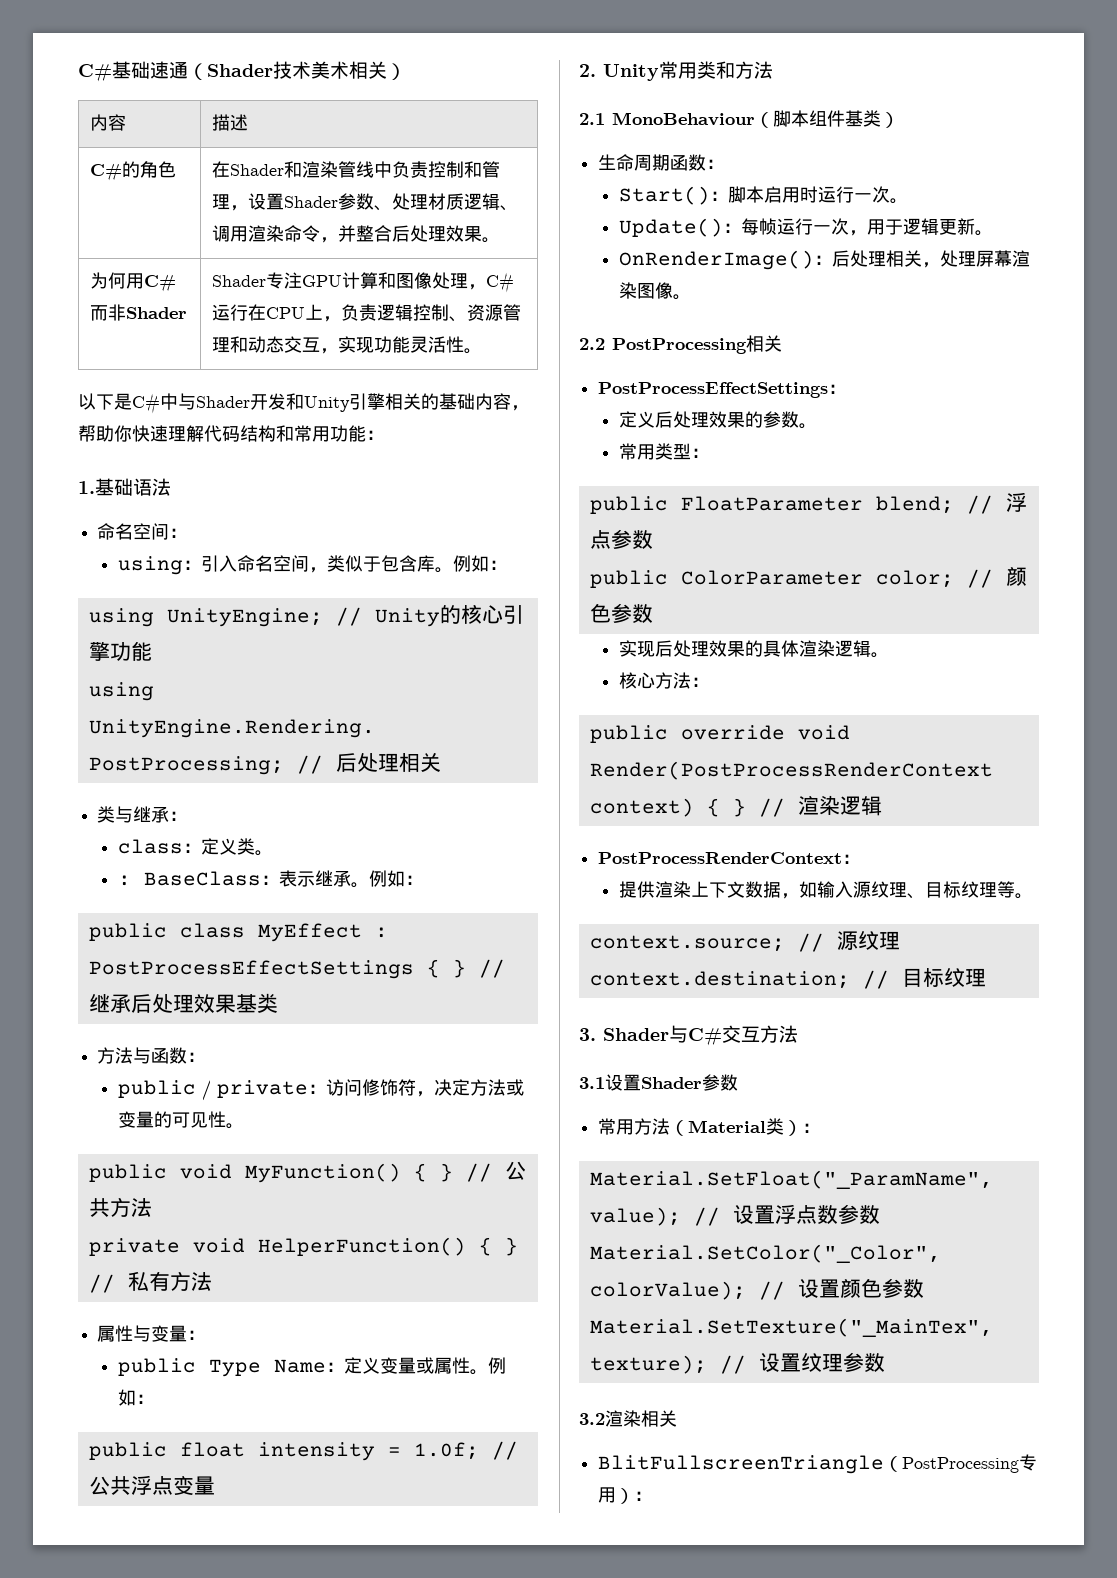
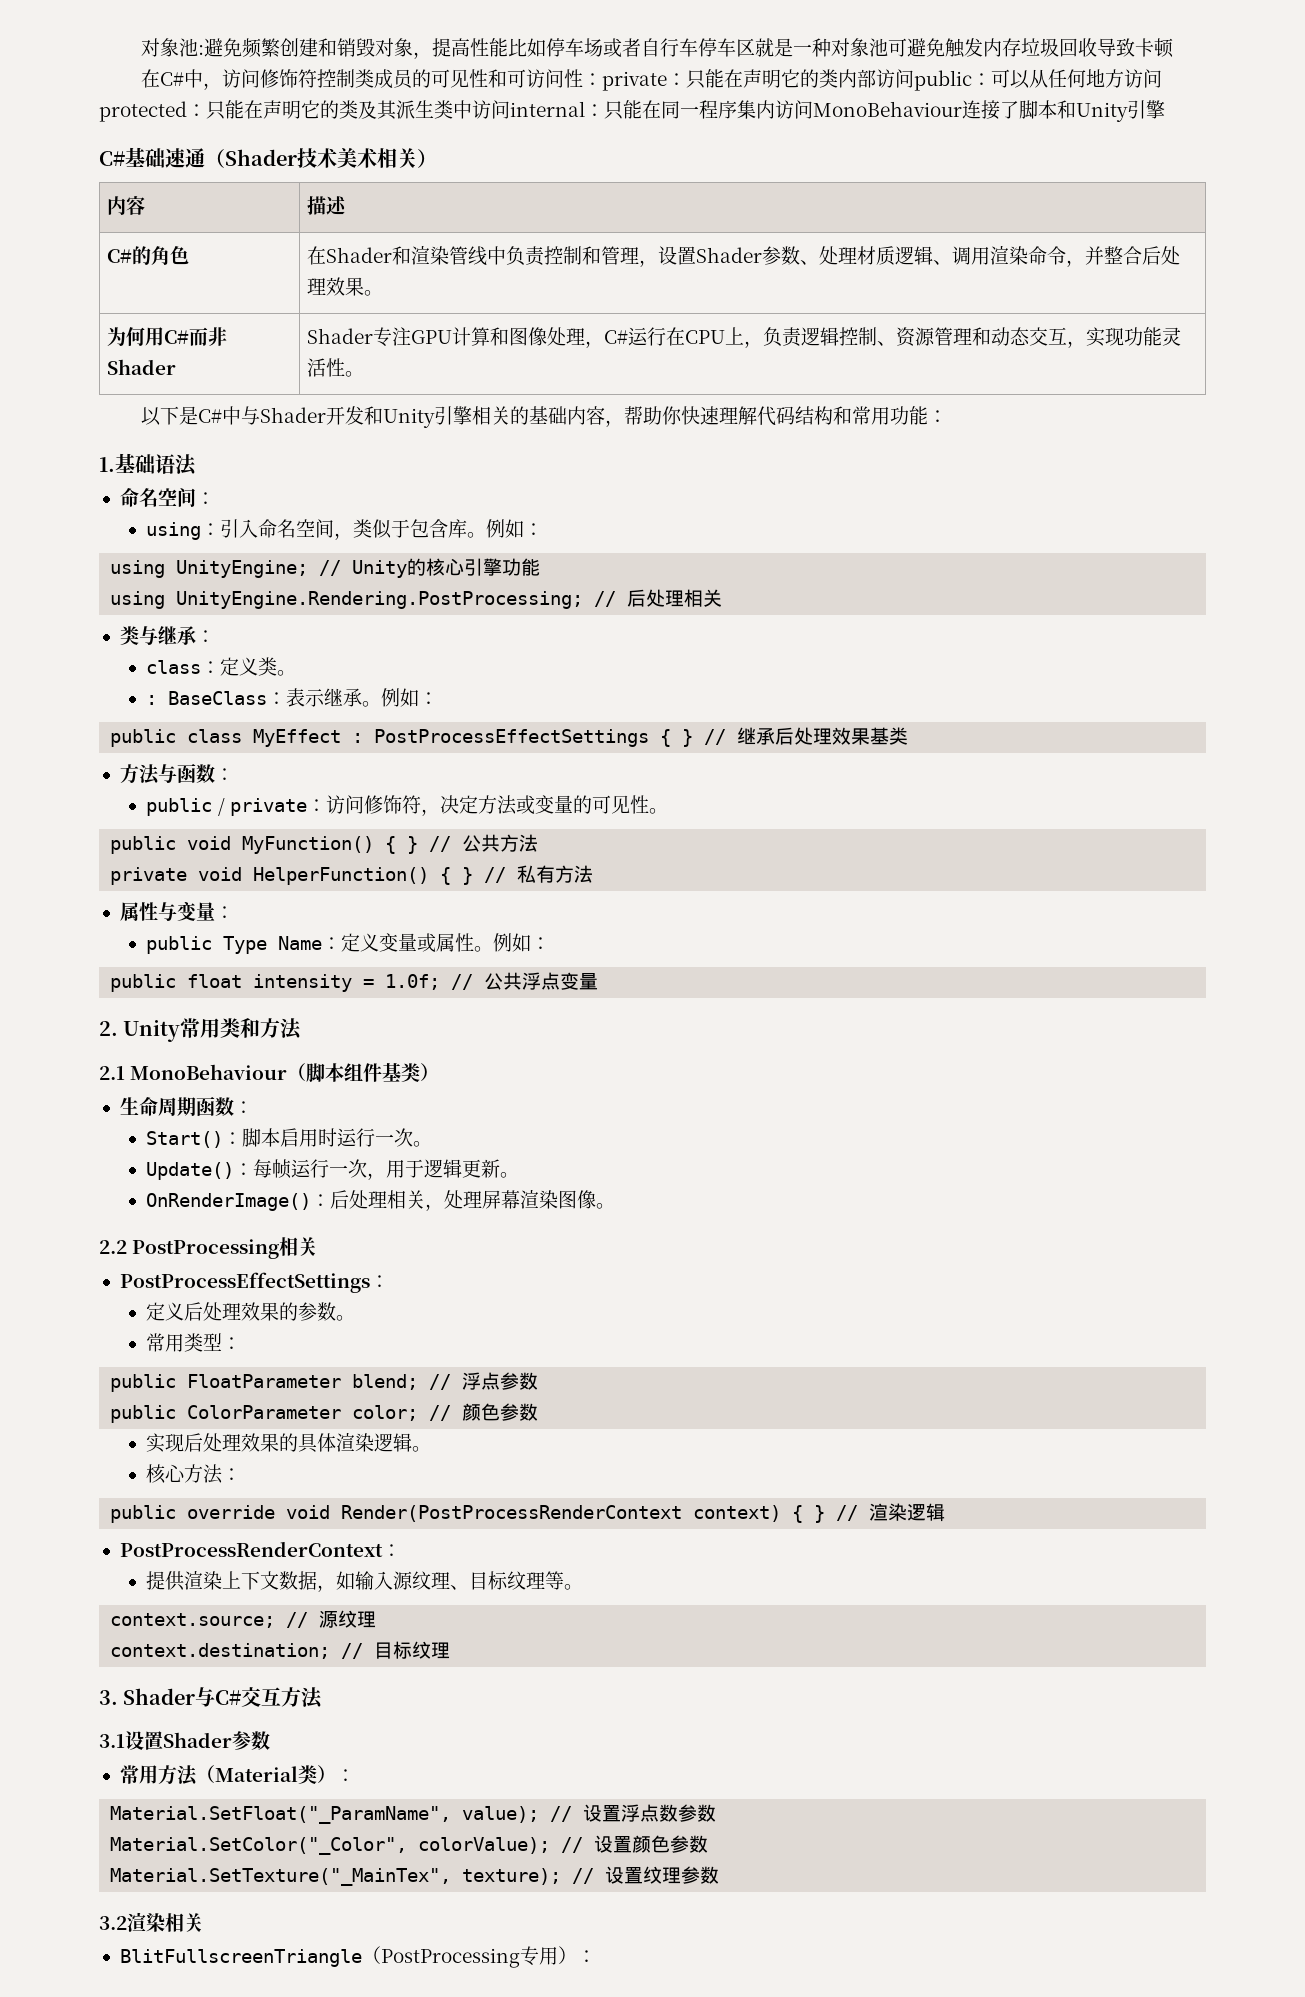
+ 对象池:避免频繁创建和销毁对象，提高性能比如停车场或者自行车停车区就是一种对象池可避免触发内存垃圾回收导致卡顿
+ 在C#中，访问修饰符控制类成员的可见性和可访问性：private：只能在声明它的类内部访问public：可以从任何地方访问protected：只能在声明它的类及其派生类中访问internal：只能在同一程序集内访问MonoBehaviour连接了脚本和Unity引擎

